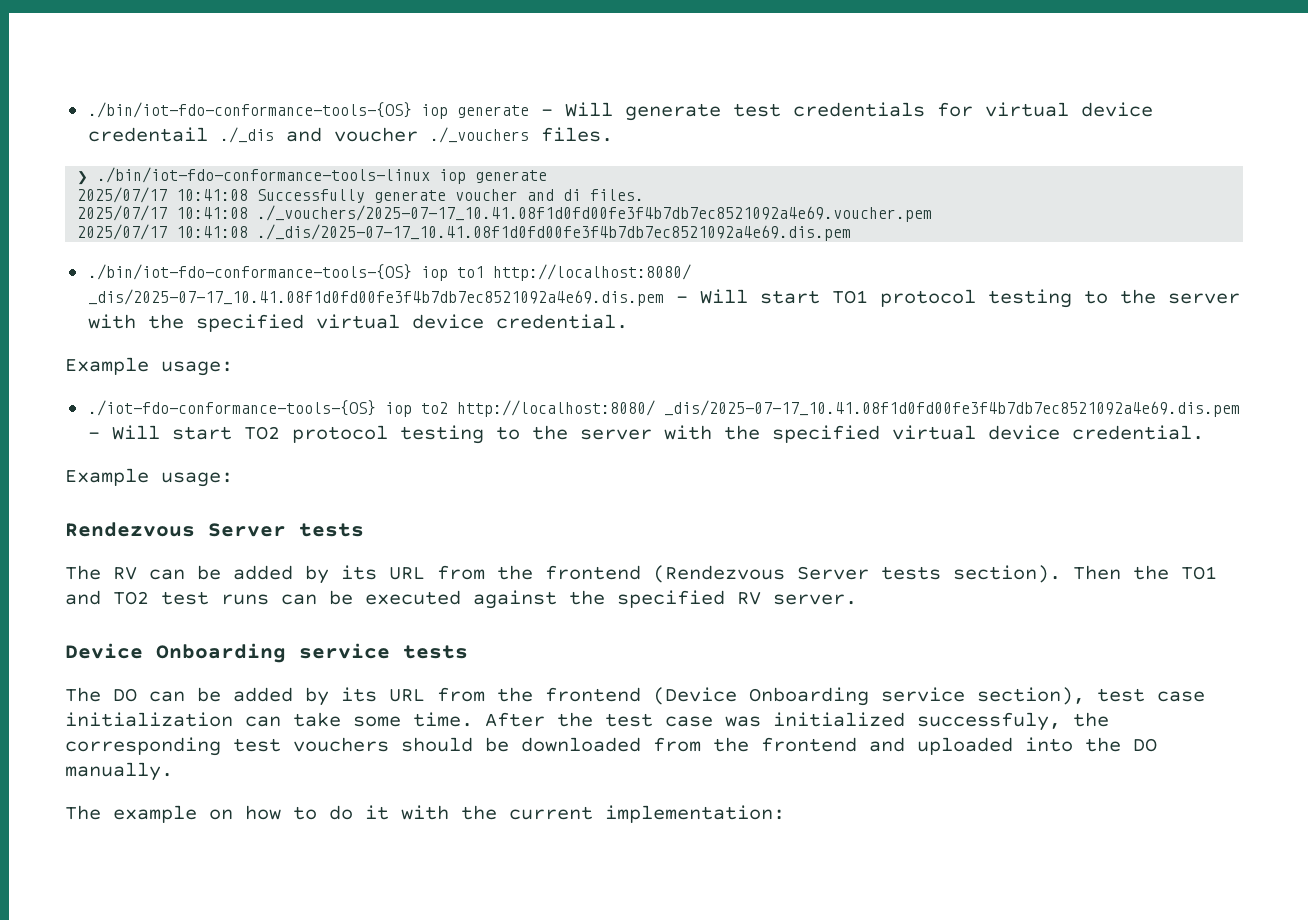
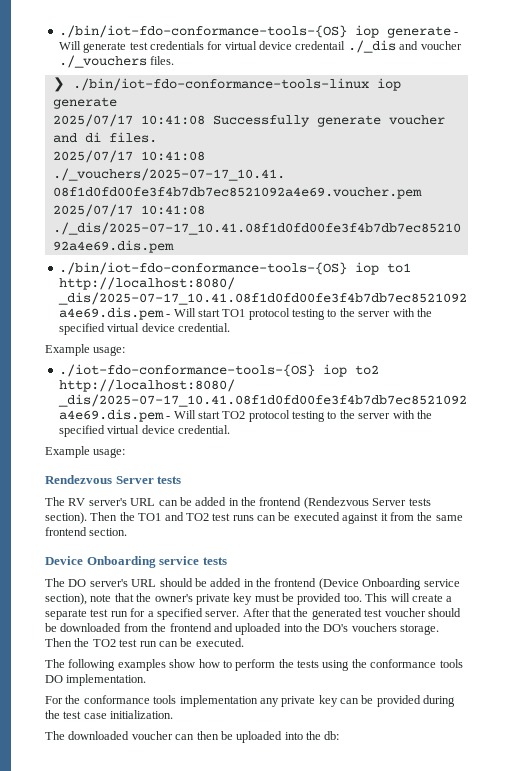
- The RV can be added by its URL from the frontend (Rendezvous Server tests section).
+ The RV server's URL can be added in the frontend (Rendezvous Server tests section).
- Then the TO1 and TO2 test runs can be executed against the specified RV server.
+ Then the TO1 and TO2 test runs can be executed against it from the same frontend section.
- The DO can be added by its URL from the frontend (Device Onboarding service section), test case initialization can take some time. After the test case was initialized successfuly, the corresponding test vouchers should be downloaded from the frontend and uploaded into the DO manually.
- The example on how to do it with the current implementation:
+ The DO server's URL should be added in the frontend (Device Onboarding service section), note that the owner's private key must be provided too. This will create a separate test run for a specified server. After that the generated test voucher should be downloaded from the frontend and uploaded into the DO's vouchers storage. Then the TO2 test run can be executed.
+ The following examples show how to perform the tests using the conformance tools DO implementation.
+ For the conformance tools implementation any private key can be provided during the test case initialization.
+ The downloaded voucher can then be uploaded into the db:

